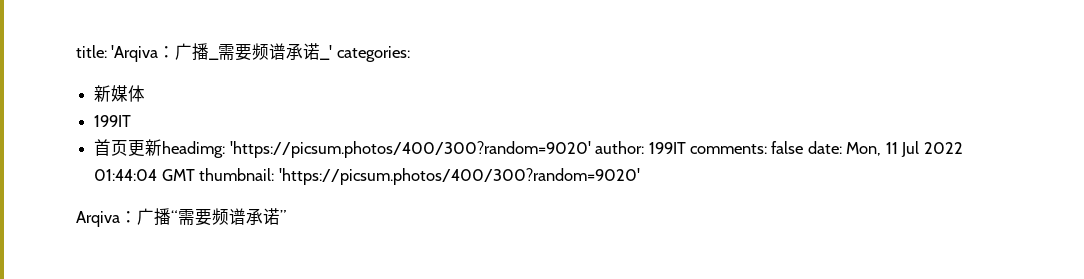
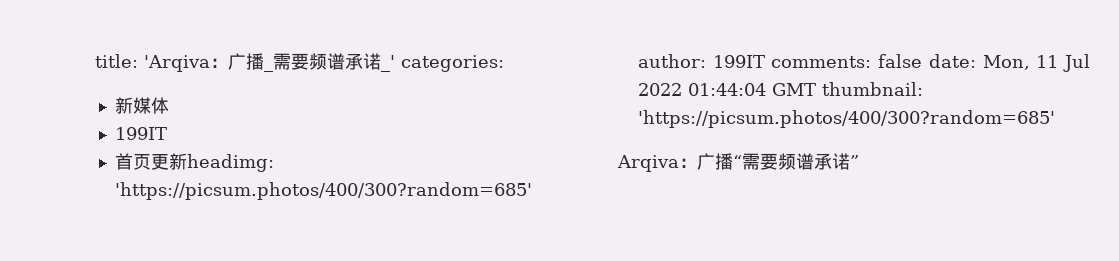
- 首页更新headimg: 'https://picsum.photos/400/300?random=9020' author: 199IT comments: false date: Mon, 11 Jul 2022 01:44:04 GMT thumbnail: 'https://picsum.photos/400/300?random=9020'
+ 首页更新headimg: 'https://picsum.photos/400/300?random=685' author: 199IT comments: false date: Mon, 11 Jul 2022 01:44:04 GMT thumbnail: 'https://picsum.photos/400/300?random=685'

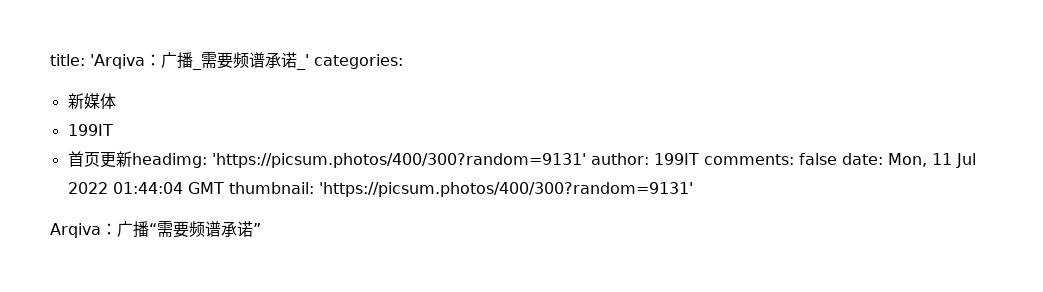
- 首页更新headimg: 'https://picsum.photos/400/300?random=685' author: 199IT comments: false date: Mon, 11 Jul 2022 01:44:04 GMT thumbnail: 'https://picsum.photos/400/300?random=685'
+ 首页更新headimg: 'https://picsum.photos/400/300?random=9131' author: 199IT comments: false date: Mon, 11 Jul 2022 01:44:04 GMT thumbnail: 'https://picsum.photos/400/300?random=9131'

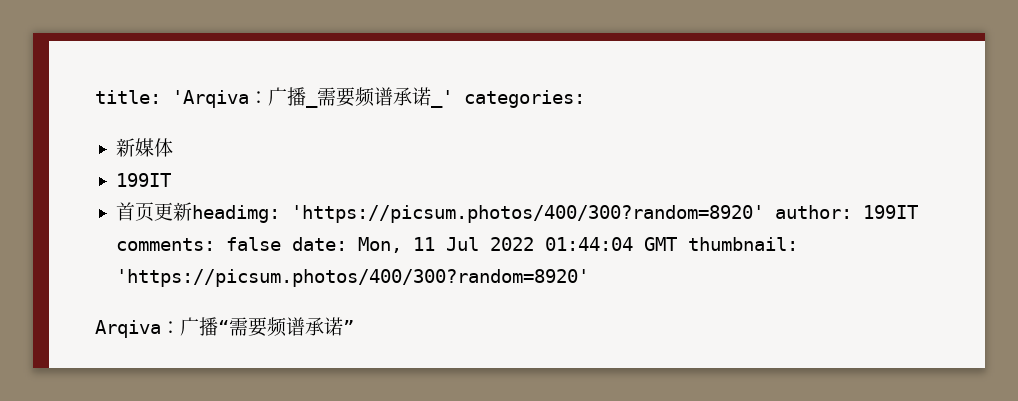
- 首页更新headimg: 'https://picsum.photos/400/300?random=9131' author: 199IT comments: false date: Mon, 11 Jul 2022 01:44:04 GMT thumbnail: 'https://picsum.photos/400/300?random=9131'
+ 首页更新headimg: 'https://picsum.photos/400/300?random=8920' author: 199IT comments: false date: Mon, 11 Jul 2022 01:44:04 GMT thumbnail: 'https://picsum.photos/400/300?random=8920'

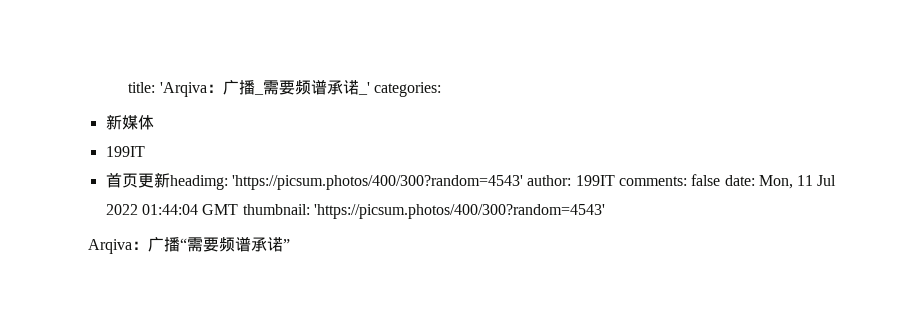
- 首页更新headimg: 'https://picsum.photos/400/300?random=8920' author: 199IT comments: false date: Mon, 11 Jul 2022 01:44:04 GMT thumbnail: 'https://picsum.photos/400/300?random=8920'
+ 首页更新headimg: 'https://picsum.photos/400/300?random=4543' author: 199IT comments: false date: Mon, 11 Jul 2022 01:44:04 GMT thumbnail: 'https://picsum.photos/400/300?random=4543'

